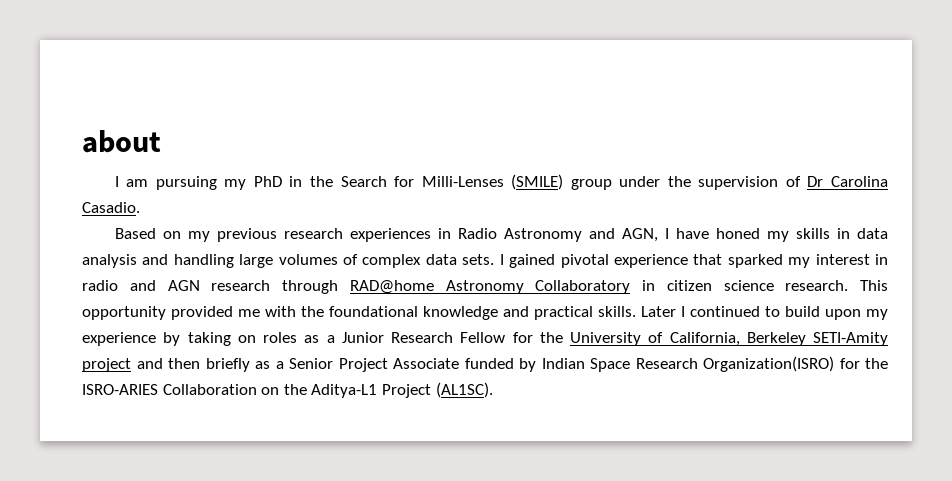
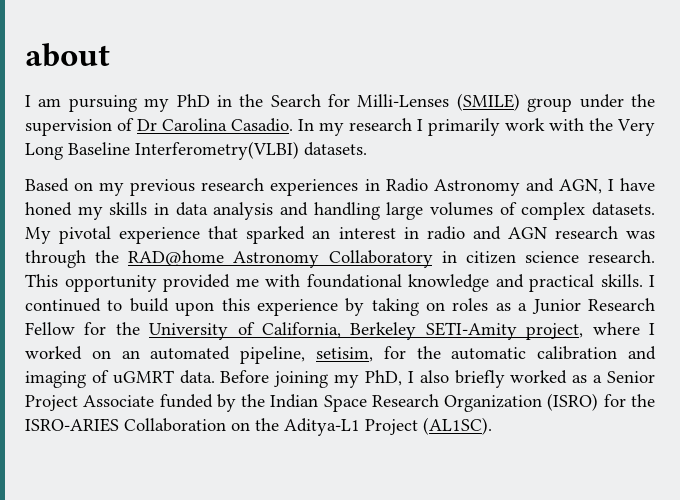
+ In my research I primarily work with the Very Long Baseline Interferometry(VLBI) datasets.
- Based on my previous research experiences in Radio Astronomy and AGN, I have honed my skills in data analysis and handling large volumes of complex data sets. I gained pivotal experience that sparked my interest in radio and AGN research through RAD@home Astronomy Collaboratory in citizen science research.
+ Based on my previous research experiences in Radio Astronomy and AGN, I have honed my skills in data analysis and handling large volumes of complex datasets. My pivotal experience that sparked an interest in radio and AGN research was through the RAD@home Astronomy Collaboratory in citizen science research.
- This opportunity provided me with the foundational knowledge and practical skills.
+ This opportunity provided me with foundational knowledge and practical skills.
- Later I continued to build upon my experience by taking on roles as a Junior Research Fellow for the University of California, Berkeley SETI-Amity project and then briefly as a Senior Project Associate funded by Indian Space Research Organization(ISRO) for the ISRO-ARIES Collaboration on the Aditya-L1 Project (AL1SC).
+ I continued to build upon this experience by taking on roles as a Junior Research Fellow for the University of California, Berkeley SETI-Amity project, where I worked on an automated pipeline, setisim, for the automatic calibration and imaging of uGMRT data. Before joining my PhD, I also briefly worked as a Senior Project Associate funded by the Indian Space Research Organization (ISRO) for the ISRO-ARIES Collaboration on the Aditya-L1 Project (AL1SC).

